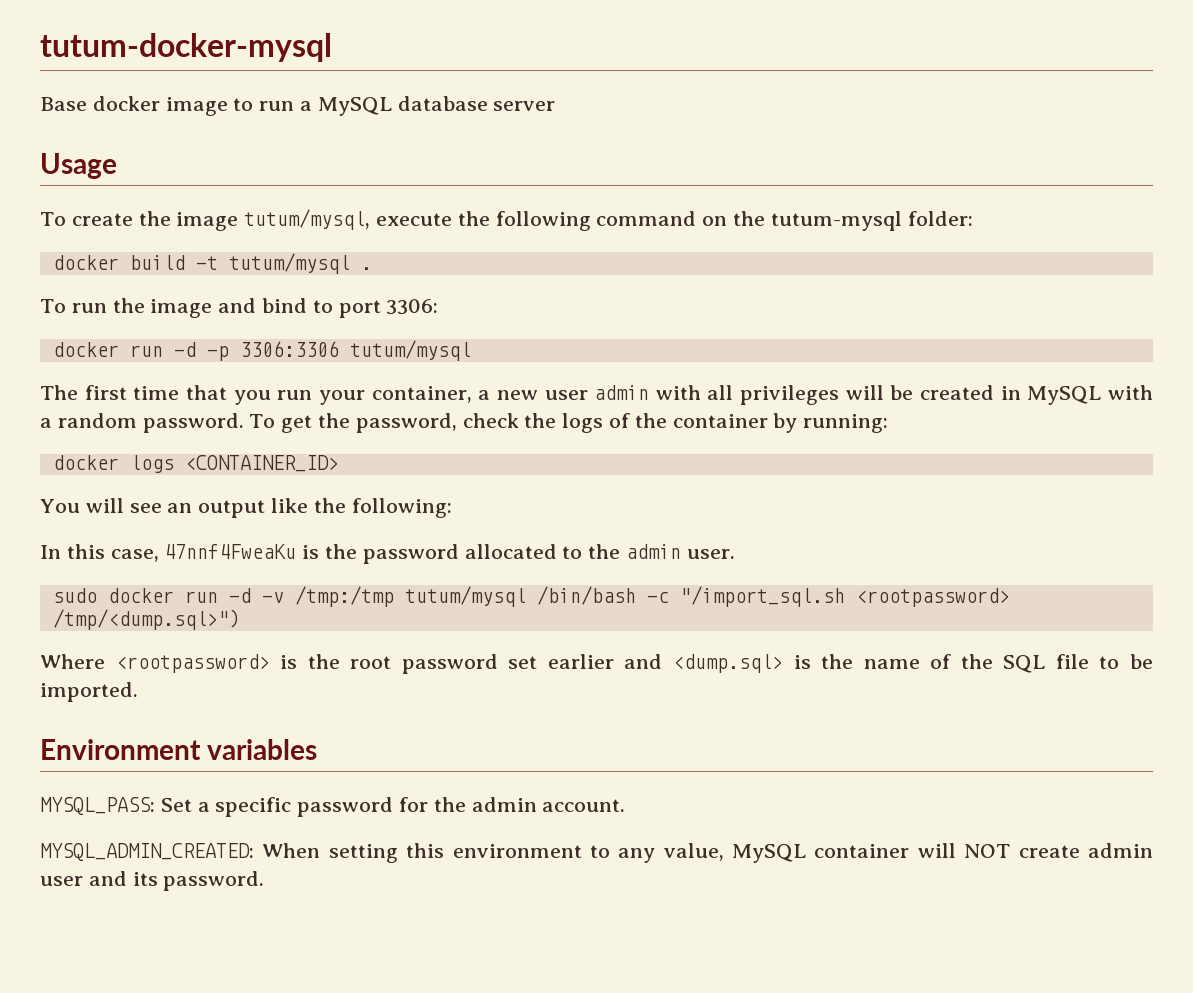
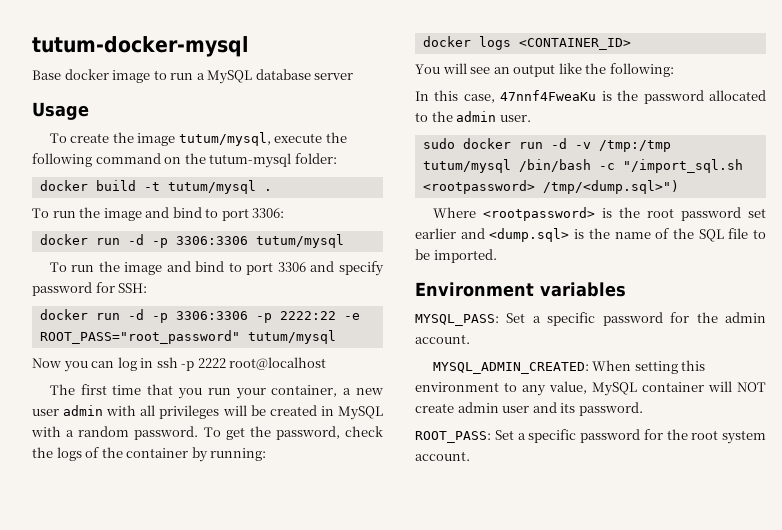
+ To run the image and bind to port 3306 and specify password for SSH:
+ docker run -d -p 3306:3306 -p 2222:22 -e ROOT_PASS="root_password" tutum/mysql
+ Now you can log in ssh -p 2222 root@localhost
+ ROOT_PASS: Set a specific password for the root system account.

